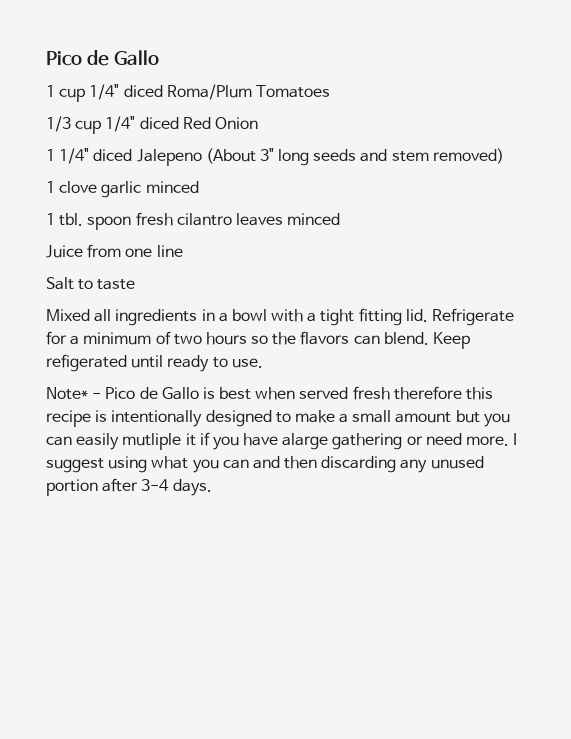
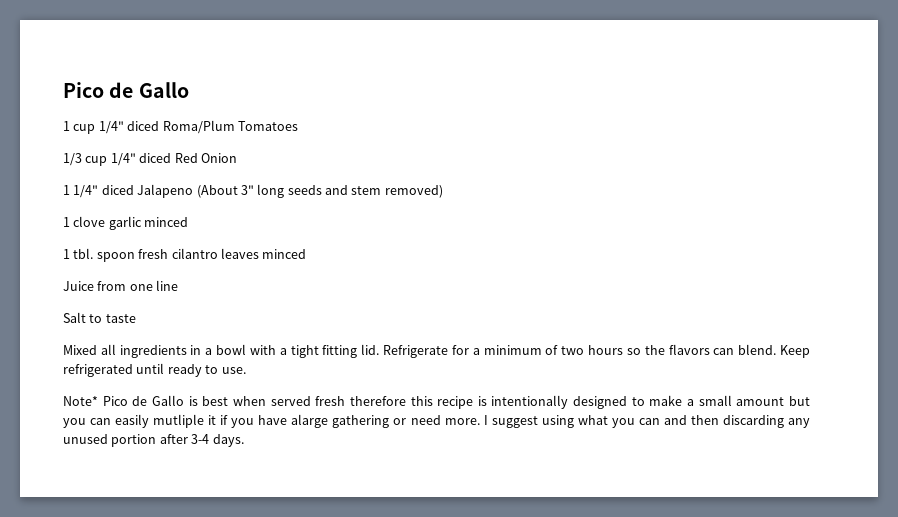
- 1 1/4" diced Jalepeno (About 3" long seeds and stem removed)
+ 1 1/4" diced Jalapeno (About 3" long seeds and stem removed)
- Keep refigerated until ready to use.
+ Keep refrigerated until ready to use.
- Note* - Pico de Gallo is best when served fresh therefore this recipe is intentionally designed to make a small amount but you can easily mutliple it if you have alarge gathering or need more.
+ Note* Pico de Gallo is best when served fresh therefore this recipe is intentionally designed to make a small amount but you can easily mutliple it if you have alarge gathering or need more.

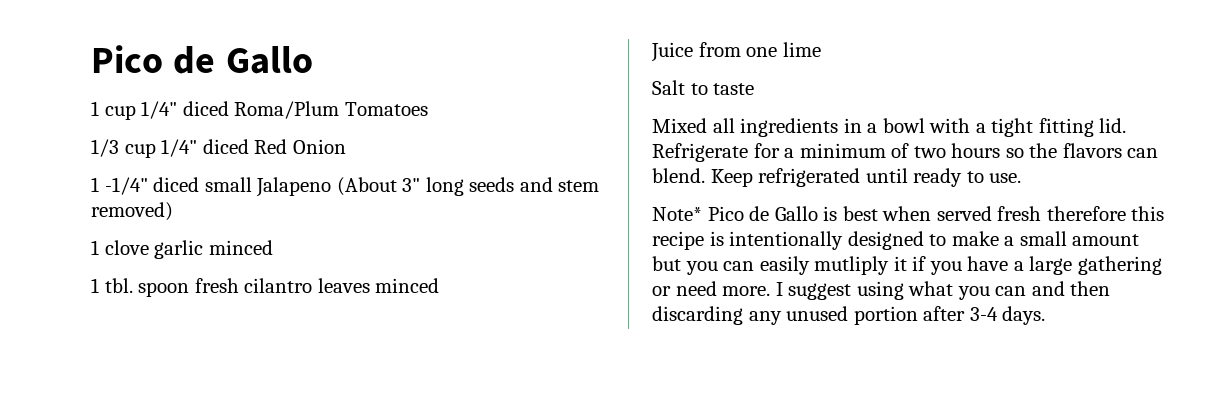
- 1 1/4" diced Jalapeno (About 3" long seeds and stem removed)
+ 1 -1/4" diced small Jalapeno (About 3" long seeds and stem removed)
- Juice from one line
+ Juice from one lime
- Note* Pico de Gallo is best when served fresh therefore this recipe is intentionally designed to make a small amount but you can easily mutliple it if you have alarge gathering or need more.
+ Note* Pico de Gallo is best when served fresh therefore this recipe is intentionally designed to make a small amount but you can easily mutliply it if you have a large gathering or need more.

